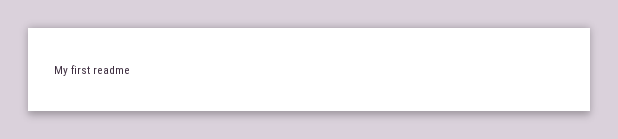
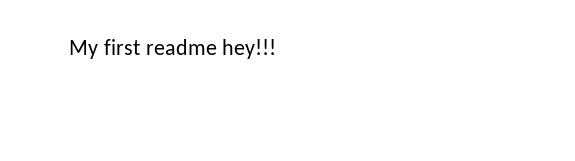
- My first readme
+ My first readme hey!!!

